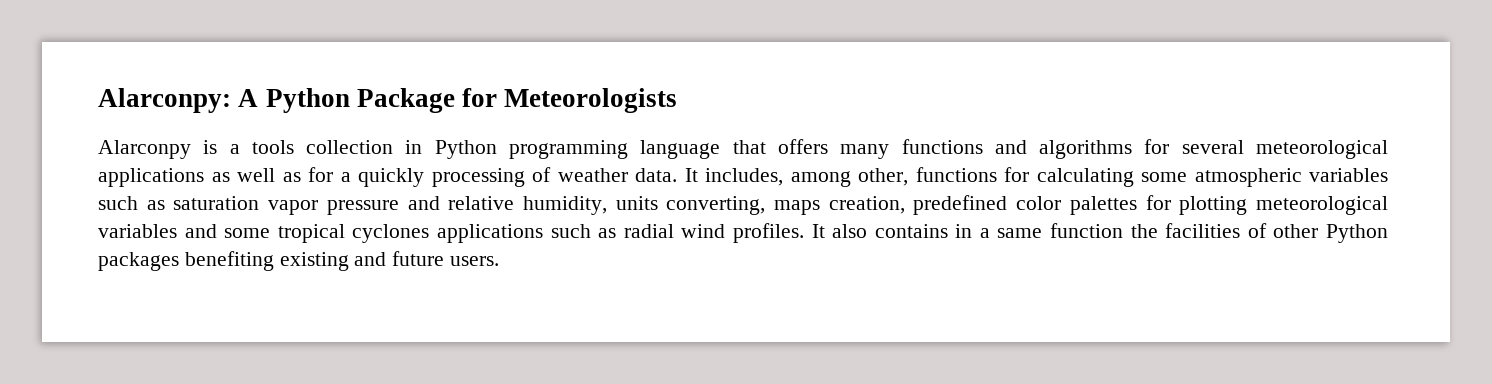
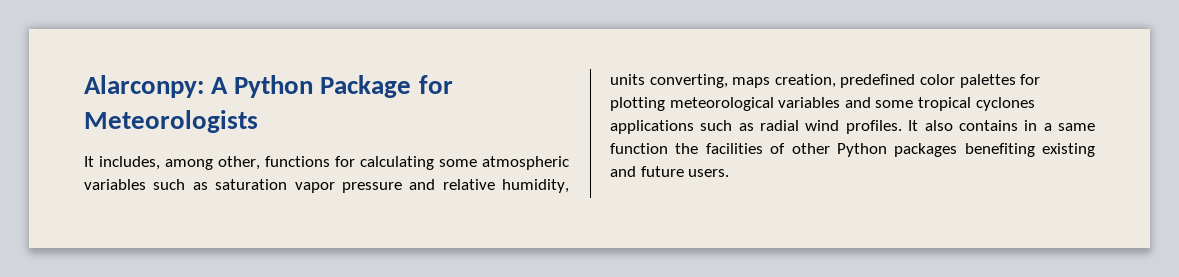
- Alarconpy is a tools collection in Python programming language that offers many functions and algorithms for several meteorological applications as well as for a quickly processing of weather data.

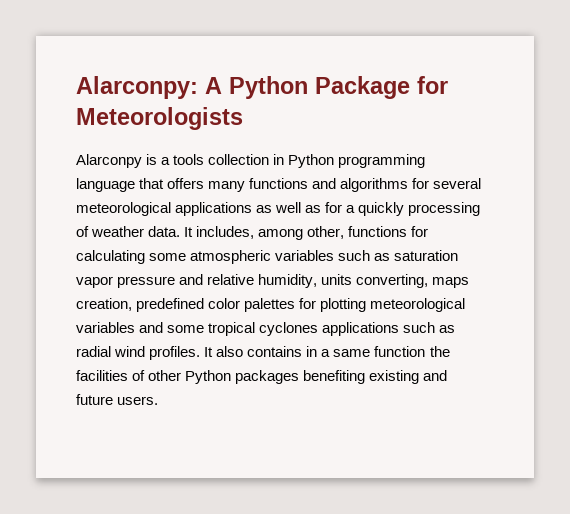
+ Alarconpy is a tools collection in Python programming language that offers many functions and algorithms for several meteorological applications as well as for a quickly processing of weather data.

